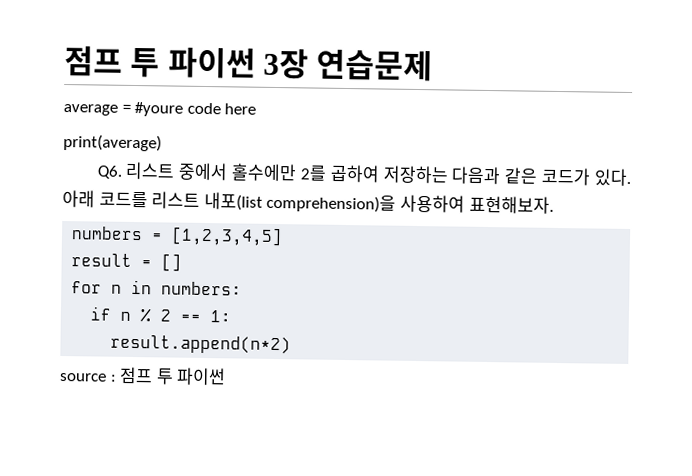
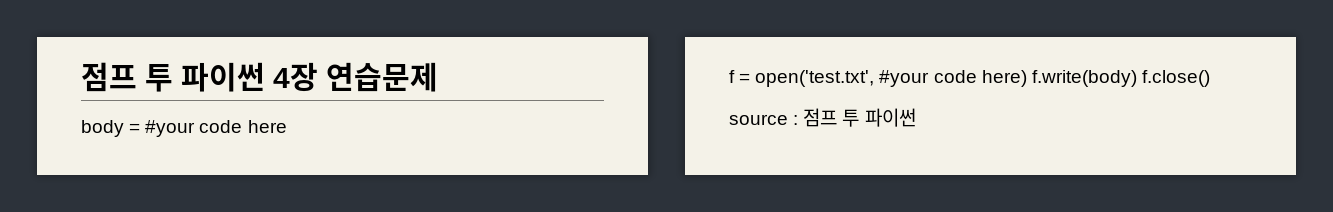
- 점프 투 파이썬 3장 연습문제
+ 점프 투 파이썬 4장 연습문제
- average = #youre code here
+ body = #your code here
- print(average)
- Q6. 리스트 중에서 홀수에만 2를 곱하여 저장하는 다음과 같은 코드가 있다. 아래 코드를 리스트 내포(list comprehension)을 사용하여 표현해보자.
- numbers = [1,2,3,4,5]
- result = []
- for n in numbers:
- if n % 2 == 1:
- result.append(n*2)
+ f = open('test.txt', #your code here) f.write(body) f.close()

